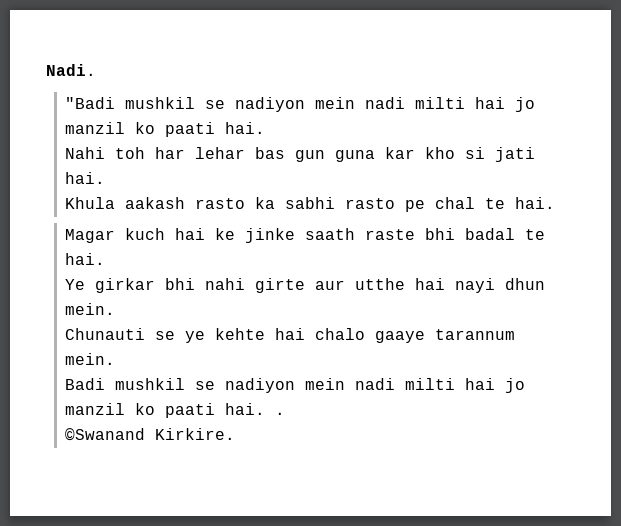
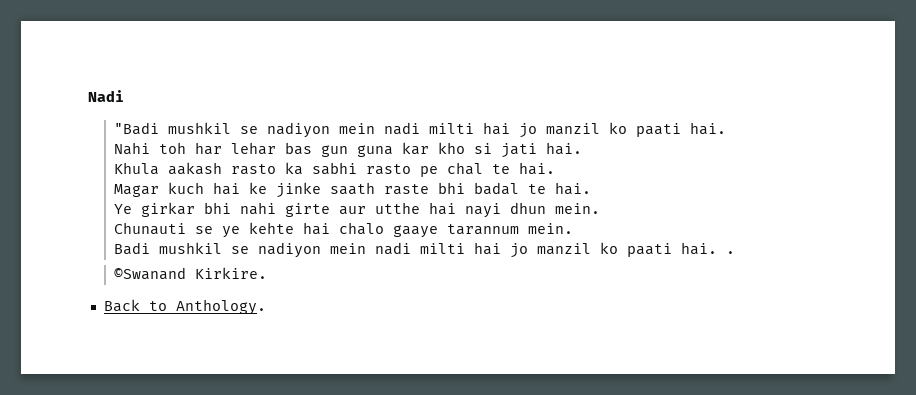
- Nadi.
+ Nadi
+ Back to Anthology.

